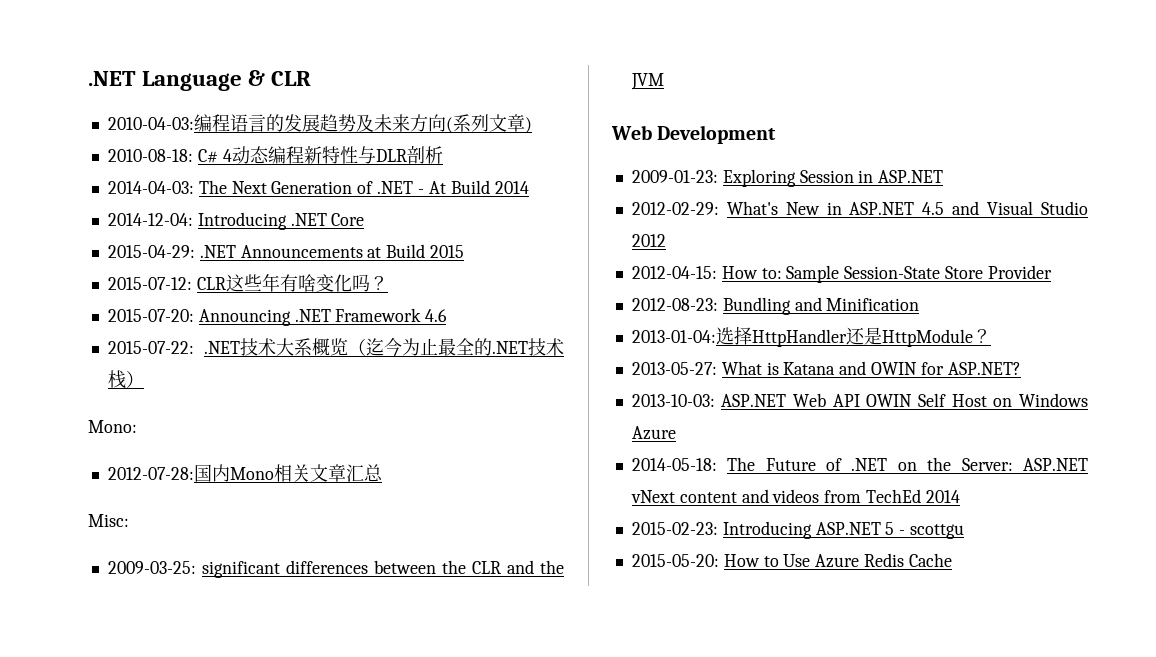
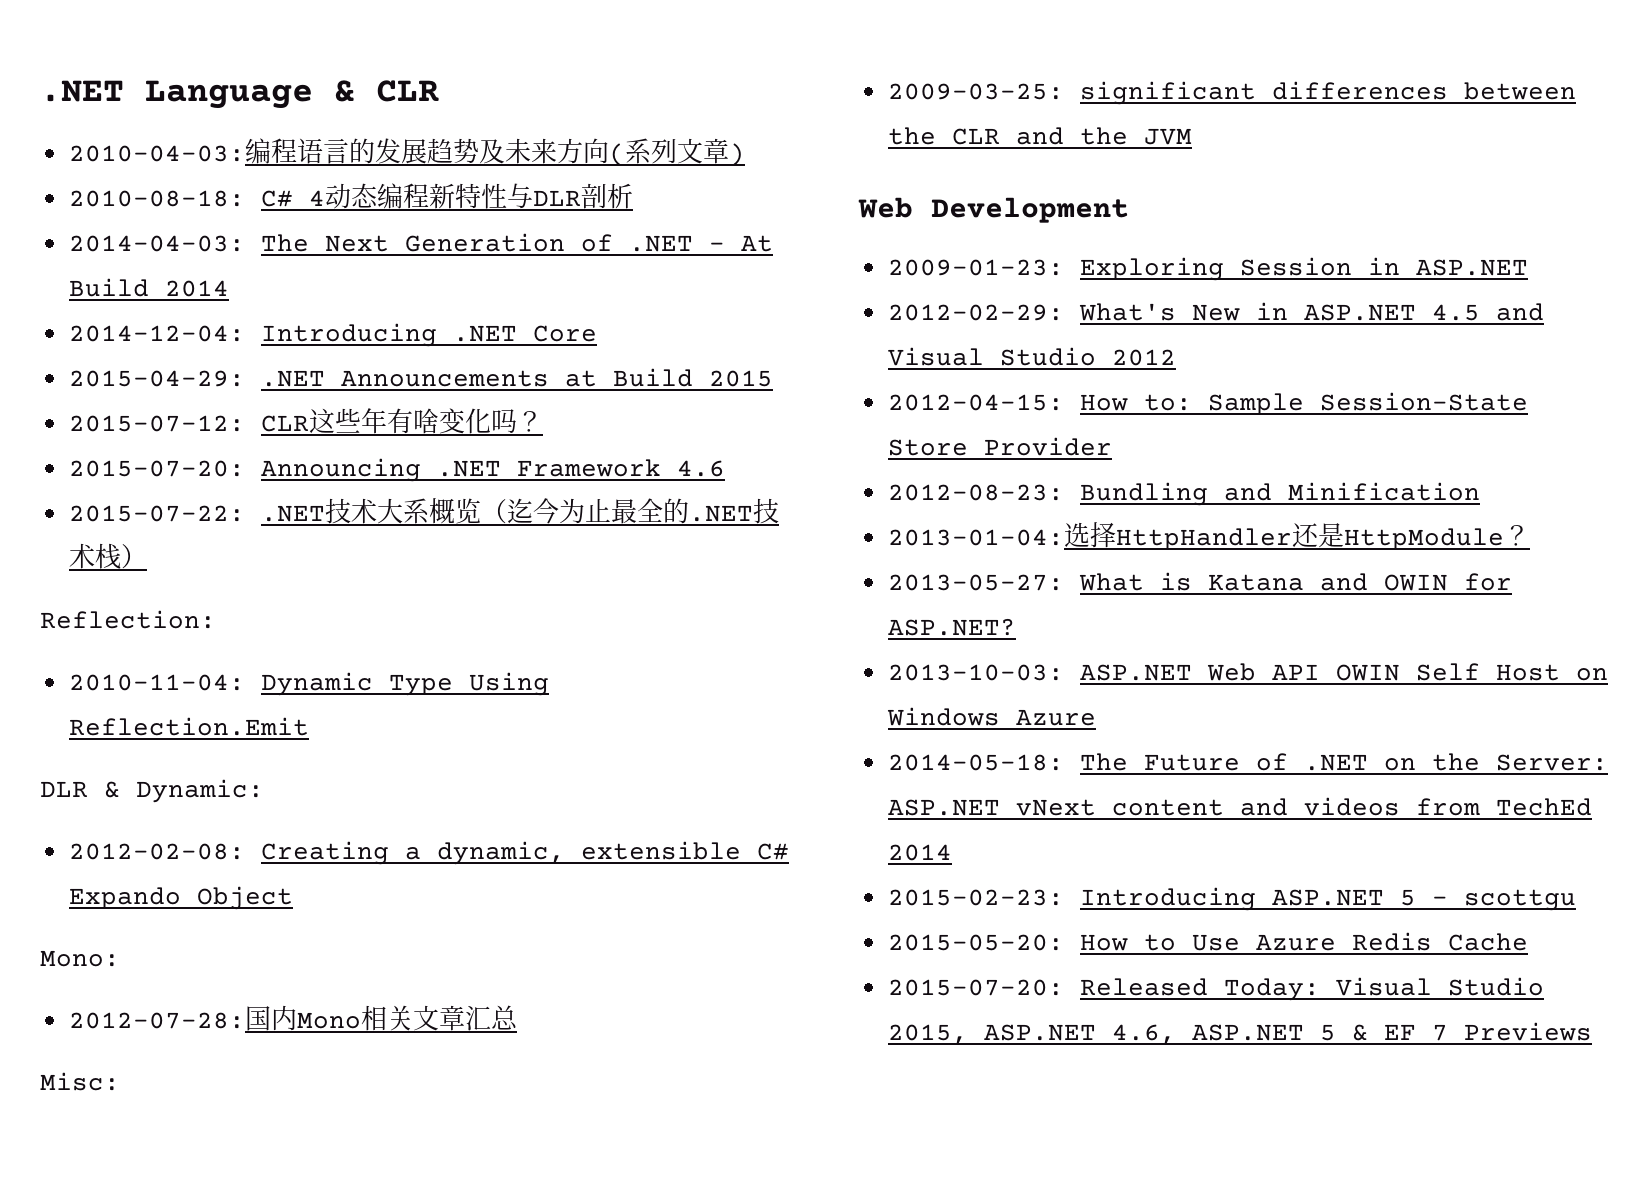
+ Reflection:
+ 2010-11-04: Dynamic Type Using Reflection.Emit
+ DLR & Dynamic:
+ 2012-02-08: Creating a dynamic, extensible C# Expando Object
+ 2015-07-20: Released Today: Visual Studio 2015, ASP.NET 4.6, ASP.NET 5 & EF 7 Previews

